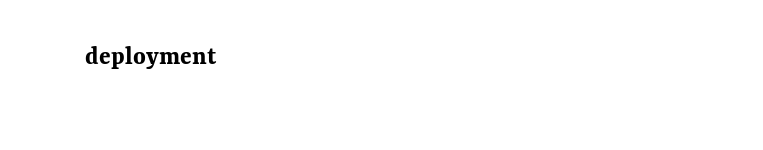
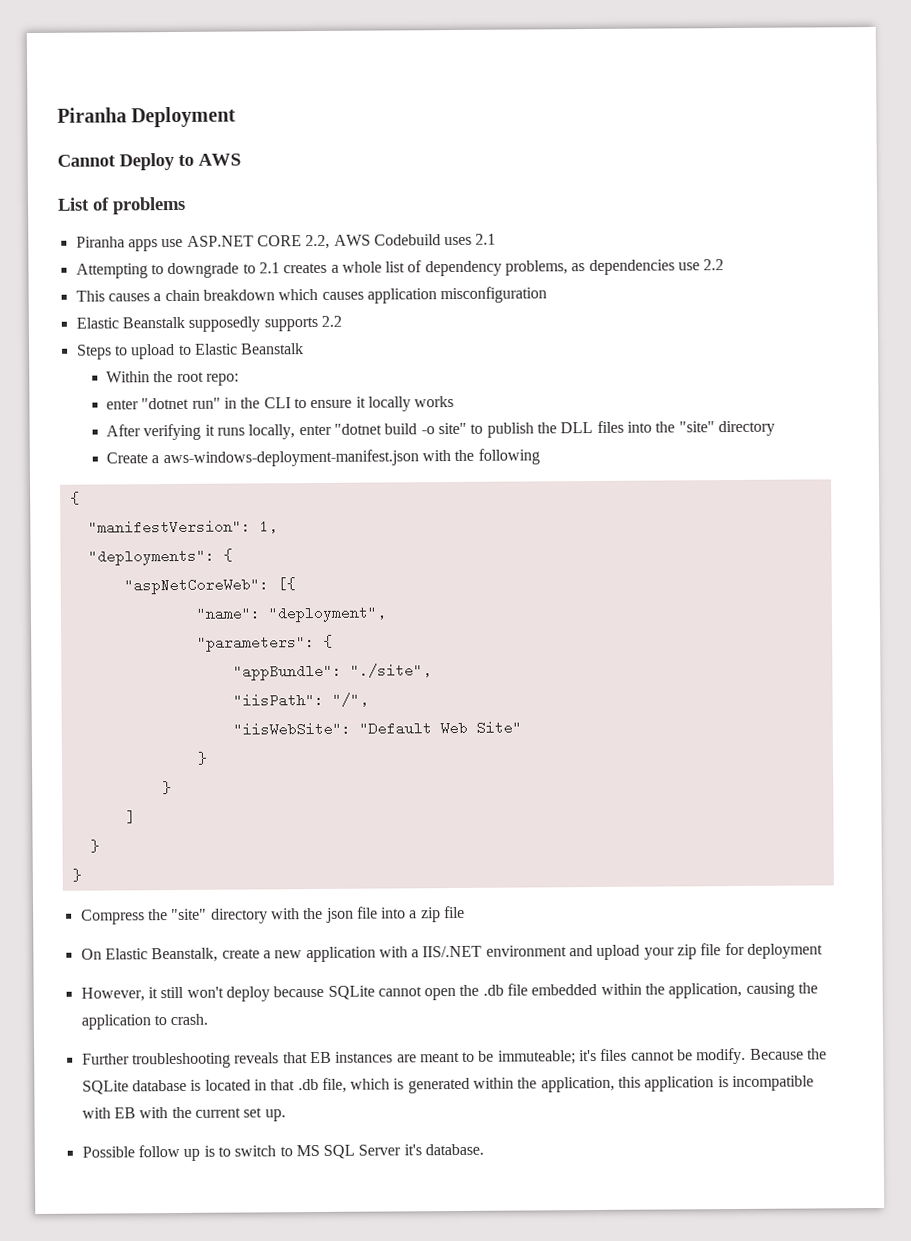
- deployment
+ Piranha Deployment
+ Cannot Deploy to AWS
+ List of problems
+ Piranha apps use ASP.NET CORE 2.2, AWS Codebuild uses 2.1
+ Attempting to downgrade to 2.1 creates a whole list of dependency problems, as dependencies use 2.2
+ This causes a chain breakdown which causes application misconfiguration
+ Elastic Beanstalk supposedly supports 2.2
+ Steps to upload to Elastic Beanstalk
+ Within the root repo:
+ enter "dotnet run" in the CLI to ensure it locally works
+ After verifying it runs locally, enter "dotnet build -o site" to publish the DLL files into the "site" directory
+ Create a aws-windows-deployment-manifest.json with the following
+ {
+ "manifestVersion": 1,
+ "deployments": {
+ "aspNetCoreWeb": [{
+ "name": "deployment",
+ "parameters": {
+ "appBundle": "./site",
+ "iisPath": "/",
+ "iisWebSite": "Default Web Site"
+ }
+ }
+ ]
+ }
+ }
+ Compress the "site" directory with the json file into a zip file
+ On Elastic Beanstalk, create a new application with a IIS/.NET environment and upload your zip file for deployment
+ However, it still won't deploy because SQLite cannot open the .db file embedded within the application, causing the application to crash.
+ Further troubleshooting reveals that EB instances are meant to be immuteable; it's files cannot be modify. Because the SQLite database is located in that .db file, which is generated within the application, this application is incompatible with EB with the current set up.
+ Possible follow up is to switch to MS SQL Server it's database.

